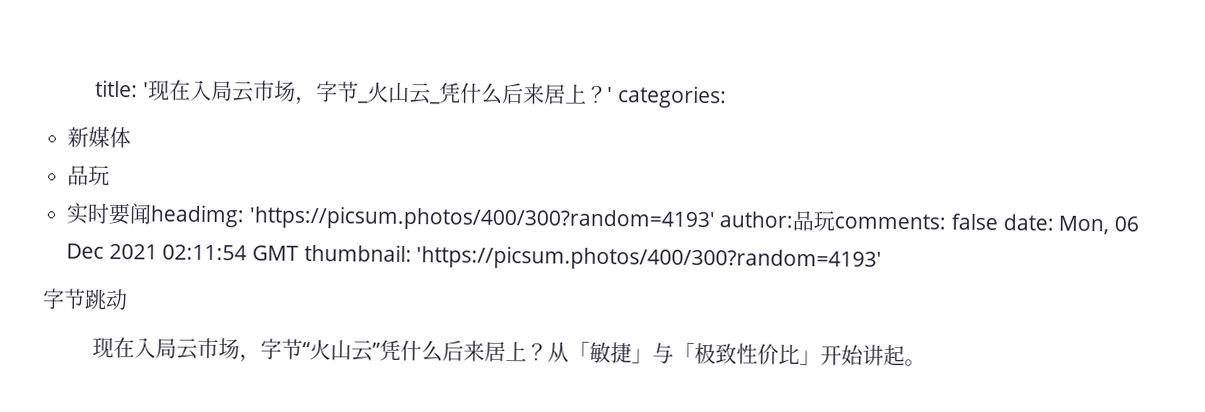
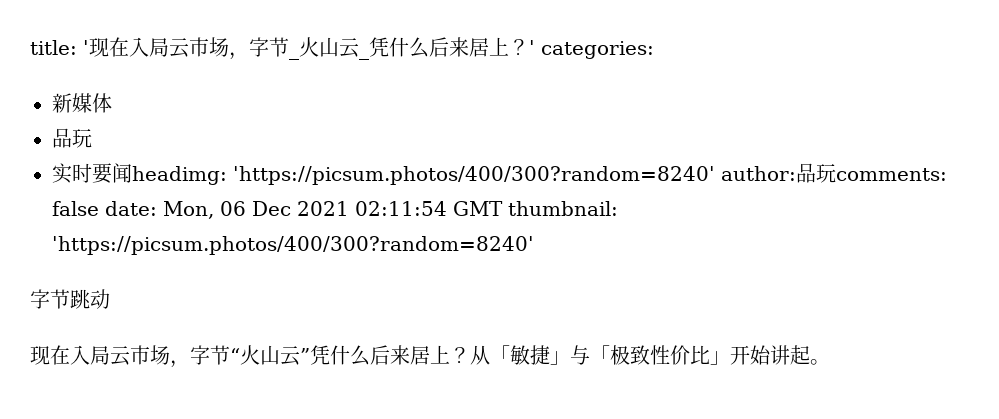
- 实时要闻headimg: 'https://picsum.photos/400/300?random=4193' author:品玩comments: false date: Mon, 06 Dec 2021 02:11:54 GMT thumbnail: 'https://picsum.photos/400/300?random=4193'
+ 实时要闻headimg: 'https://picsum.photos/400/300?random=8240' author:品玩comments: false date: Mon, 06 Dec 2021 02:11:54 GMT thumbnail: 'https://picsum.photos/400/300?random=8240'

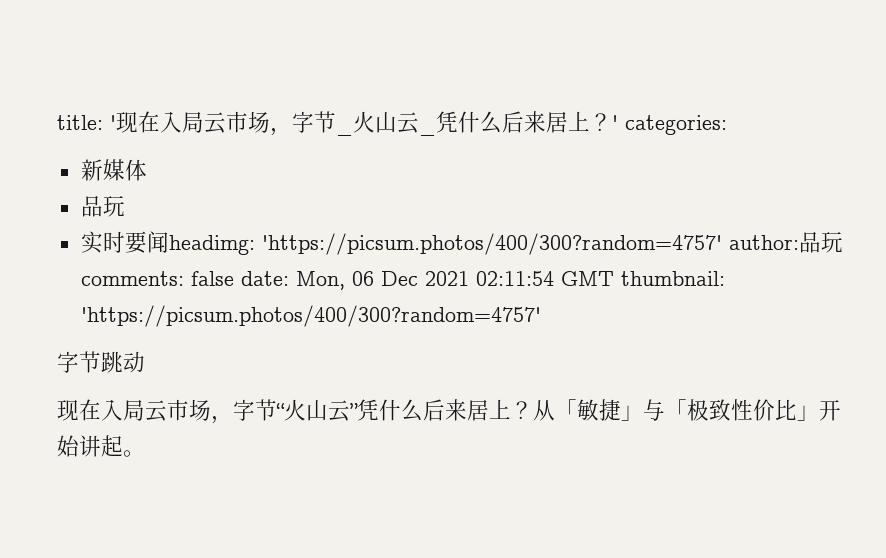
- 实时要闻headimg: 'https://picsum.photos/400/300?random=8240' author:品玩comments: false date: Mon, 06 Dec 2021 02:11:54 GMT thumbnail: 'https://picsum.photos/400/300?random=8240'
+ 实时要闻headimg: 'https://picsum.photos/400/300?random=4757' author:品玩comments: false date: Mon, 06 Dec 2021 02:11:54 GMT thumbnail: 'https://picsum.photos/400/300?random=4757'

